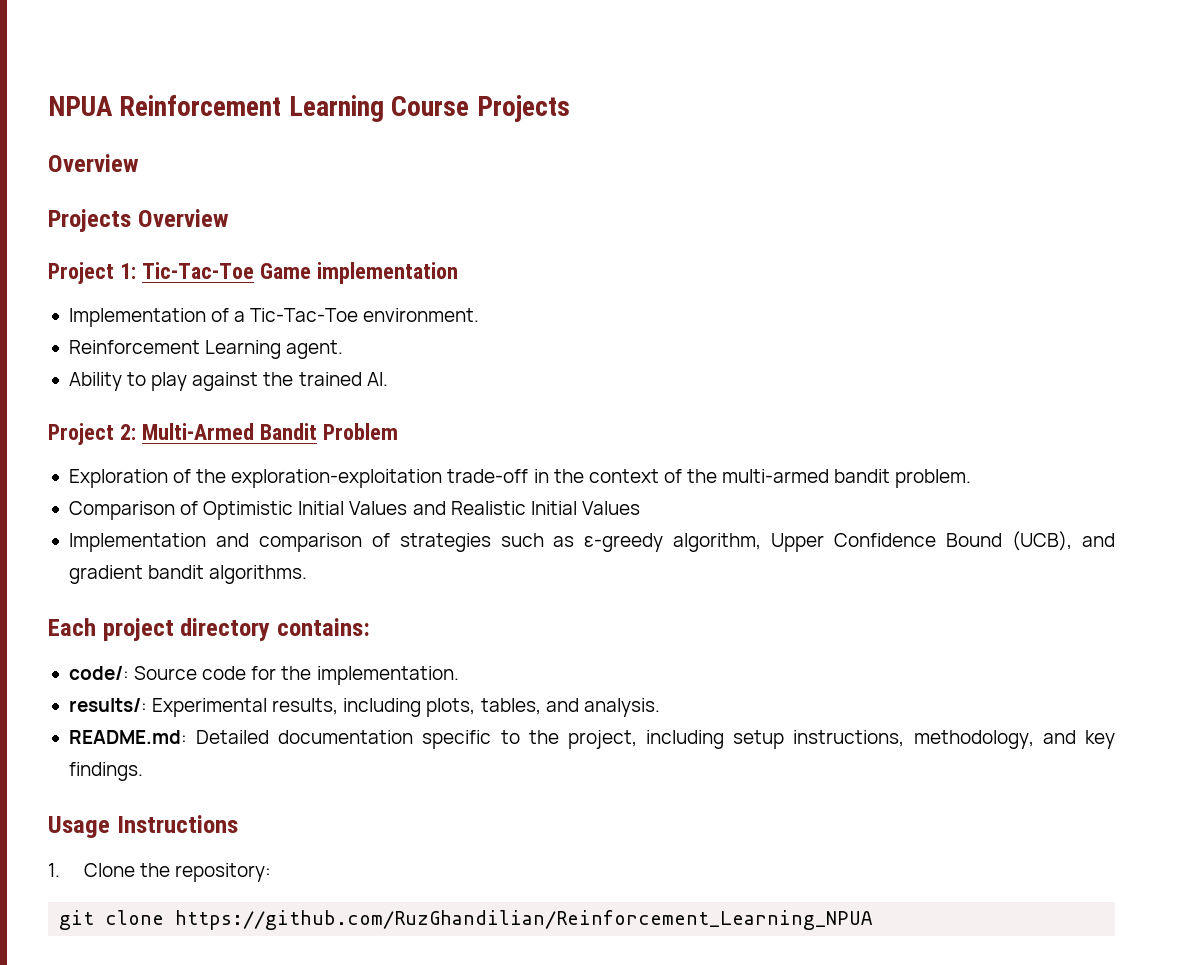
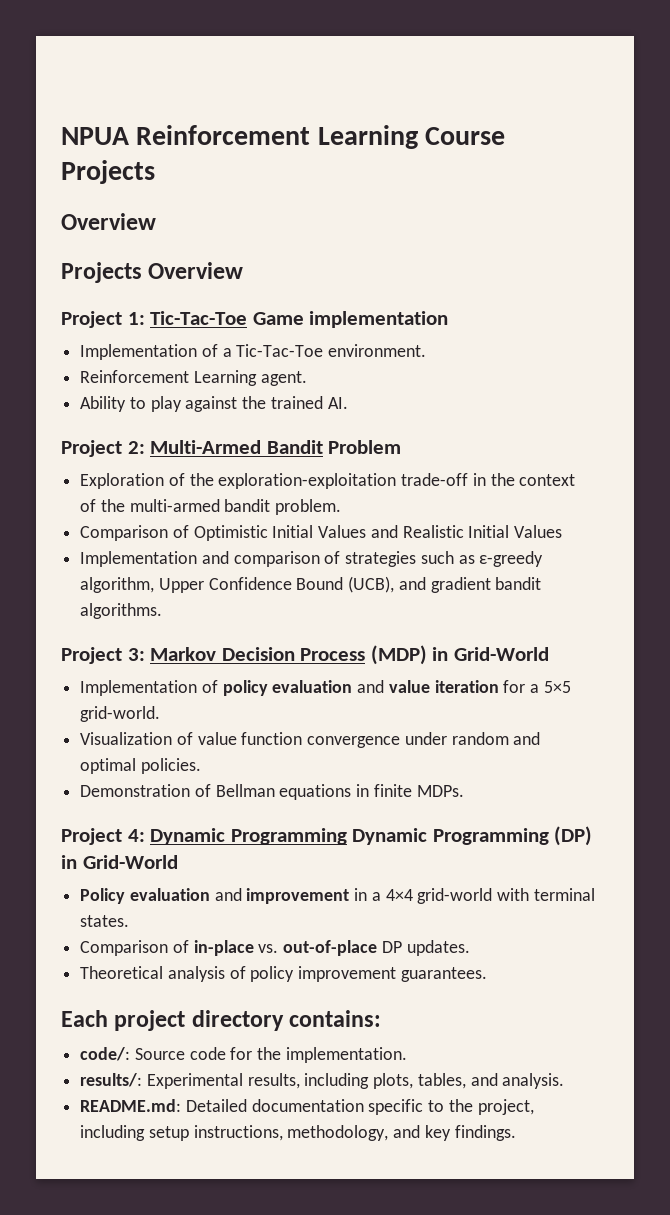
+ Project 3: Markov Decision Process (MDP) in Grid-World
+ Implementation of policy evaluation and value iteration for a 5×5 grid-world.
+ Visualization of value function convergence under random and optimal policies.
+ Demonstration of Bellman equations in finite MDPs.
+ Project 4: Dynamic Programming Dynamic Programming (DP) in Grid-World
+ Policy evaluation and improvement in a 4×4 grid-world with terminal states.
+ Comparison of in-place vs. out-of-place DP updates.
+ Theoretical analysis of policy improvement guarantees.
- Usage Instructions
- 1. Clone the repository:
- git clone https://github.com/RuzGhandilian/Reinforcement_Learning_NPUA

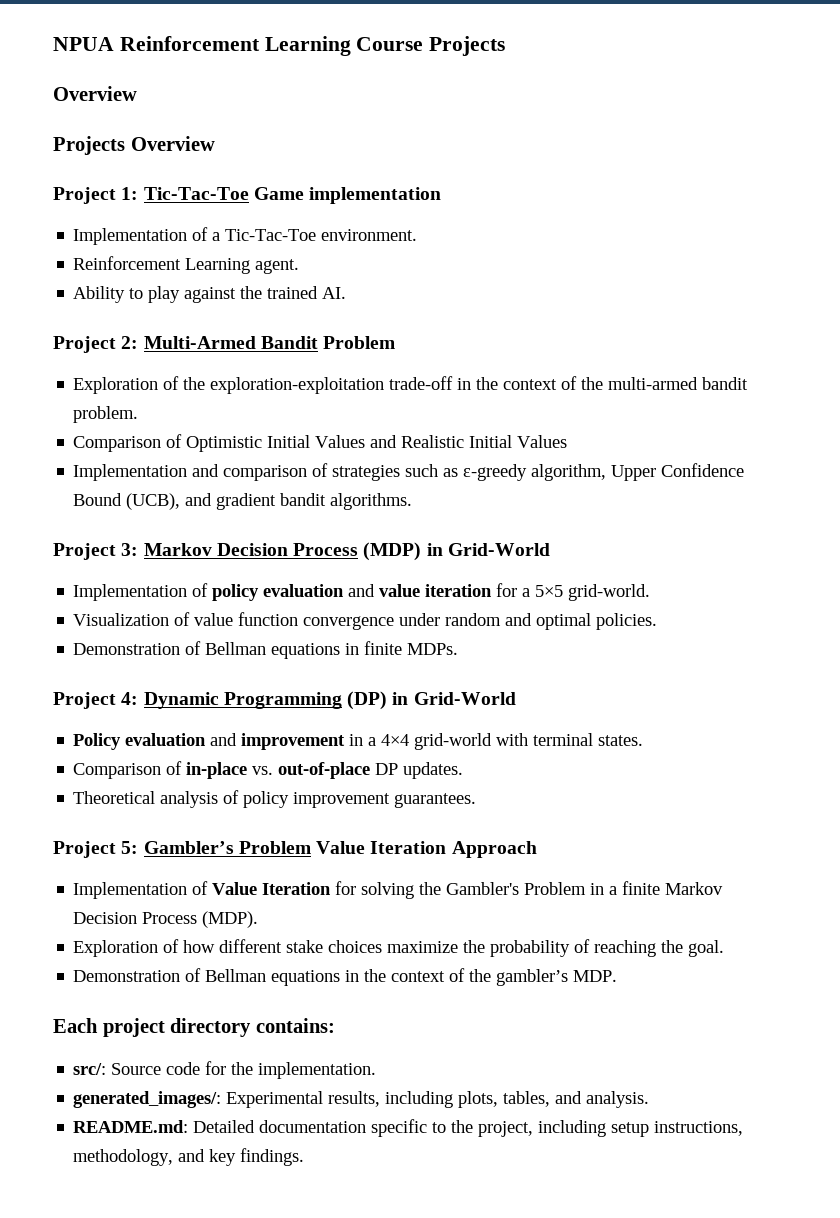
- Project 4: Dynamic Programming Dynamic Programming (DP) in Grid-World
+ Project 4: Dynamic Programming (DP) in Grid-World
+ Project 5: Gambler’s Problem Value Iteration Approach
+ Implementation of Value Iteration for solving the Gambler's Problem in a finite Markov Decision Process (MDP).
+ Exploration of how different stake choices maximize the probability of reaching the goal.
+ Demonstration of Bellman equations in the context of the gambler’s MDP.
- code/: Source code for the implementation.
+ src/: Source code for the implementation.
- results/: Experimental results, including plots, tables, and analysis.
+ generated_images/: Experimental results, including plots, tables, and analysis.

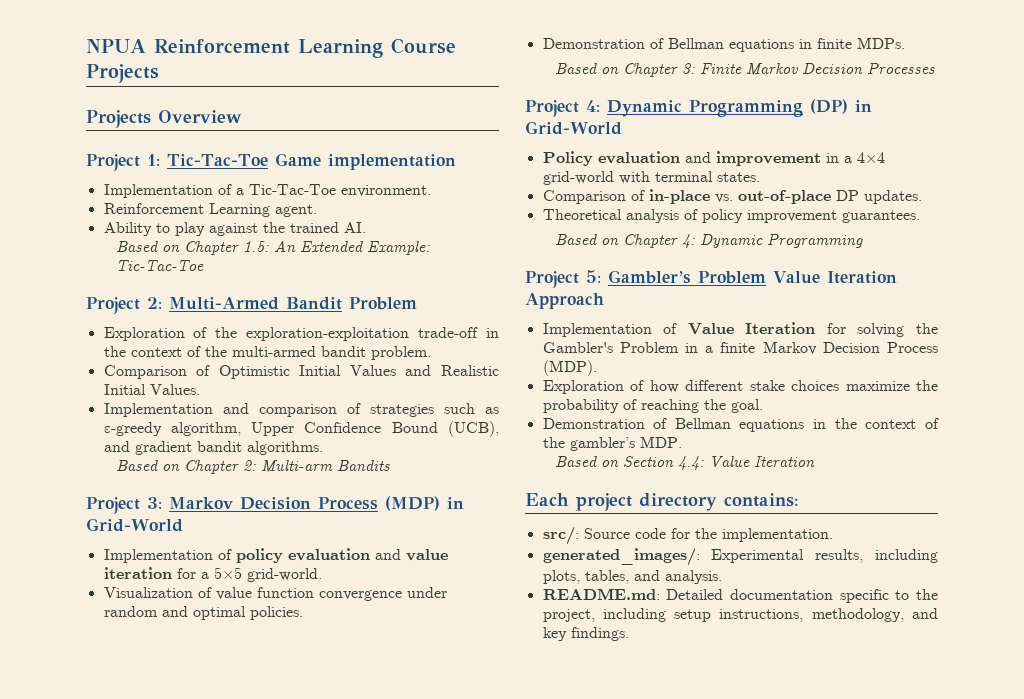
  NPUA Reinforcement Learning Course Projects
- Overview
+ Based on Chapter 1.5: An Extended Example: Tic-Tac-Toe
- Comparison of Optimistic Initial Values and Realistic Initial Values
+ Comparison of Optimistic Initial Values and Realistic Initial Values.
+ Based on Chapter 2: Multi-arm Bandits
+ Based on Chapter 3: Finite Markov Decision Processes
+ Based on Chapter 4: Dynamic Programming
+ Based on Section 4.4: Value Iteration

